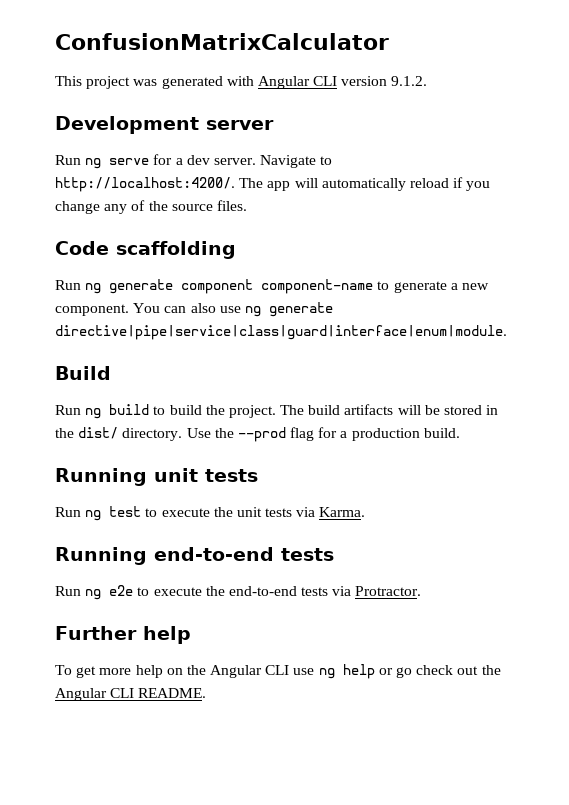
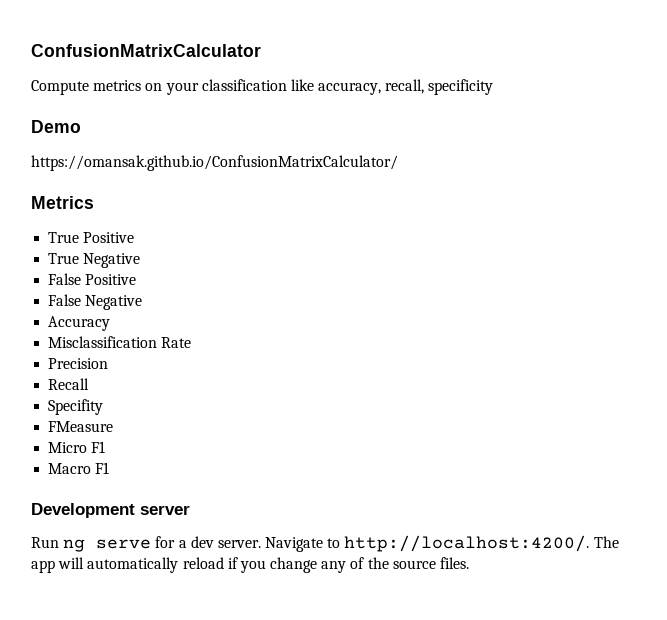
- This project was generated with Angular CLI version 9.1.2.
+ Compute metrics on your classification like accuracy, recall, specificity
+ Demo
+ https://omansak.github.io/ConfusionMatrixCalculator/
+ Metrics
+ True Positive
+ True Negative
+ False Positive
+ False Negative
+ Accuracy
+ Misclassification Rate
+ Precision
+ Recall
+ Specifity
+ FMeasure
+ Micro F1
+ Macro F1
- Code scaffolding
- Run ng generate component component-name to generate a new component. You can also use ng generate directive|pipe|service|class|guard|interface|enum|module.
- Build
- Run ng build to build the project. The build artifacts will be stored in the dist/ directory. Use the --prod flag for a production build.
- Running unit tests
- Run ng test to execute the unit tests via Karma.
- Running end-to-end tests
- Run ng e2e to execute the end-to-end tests via Protractor.
- Further help
- To get more help on the Angular CLI use ng help or go check out the Angular CLI README.

